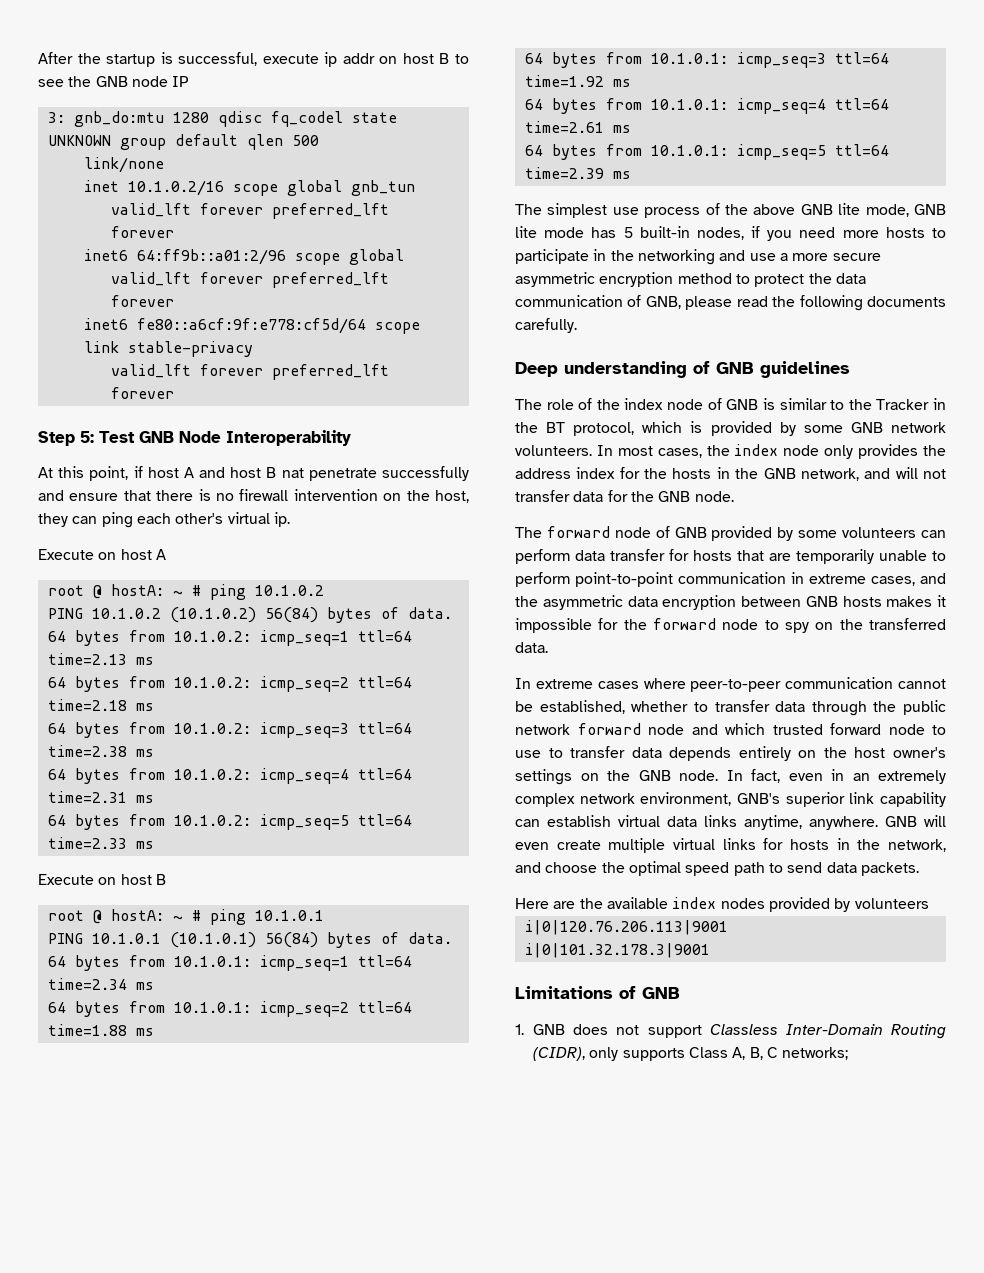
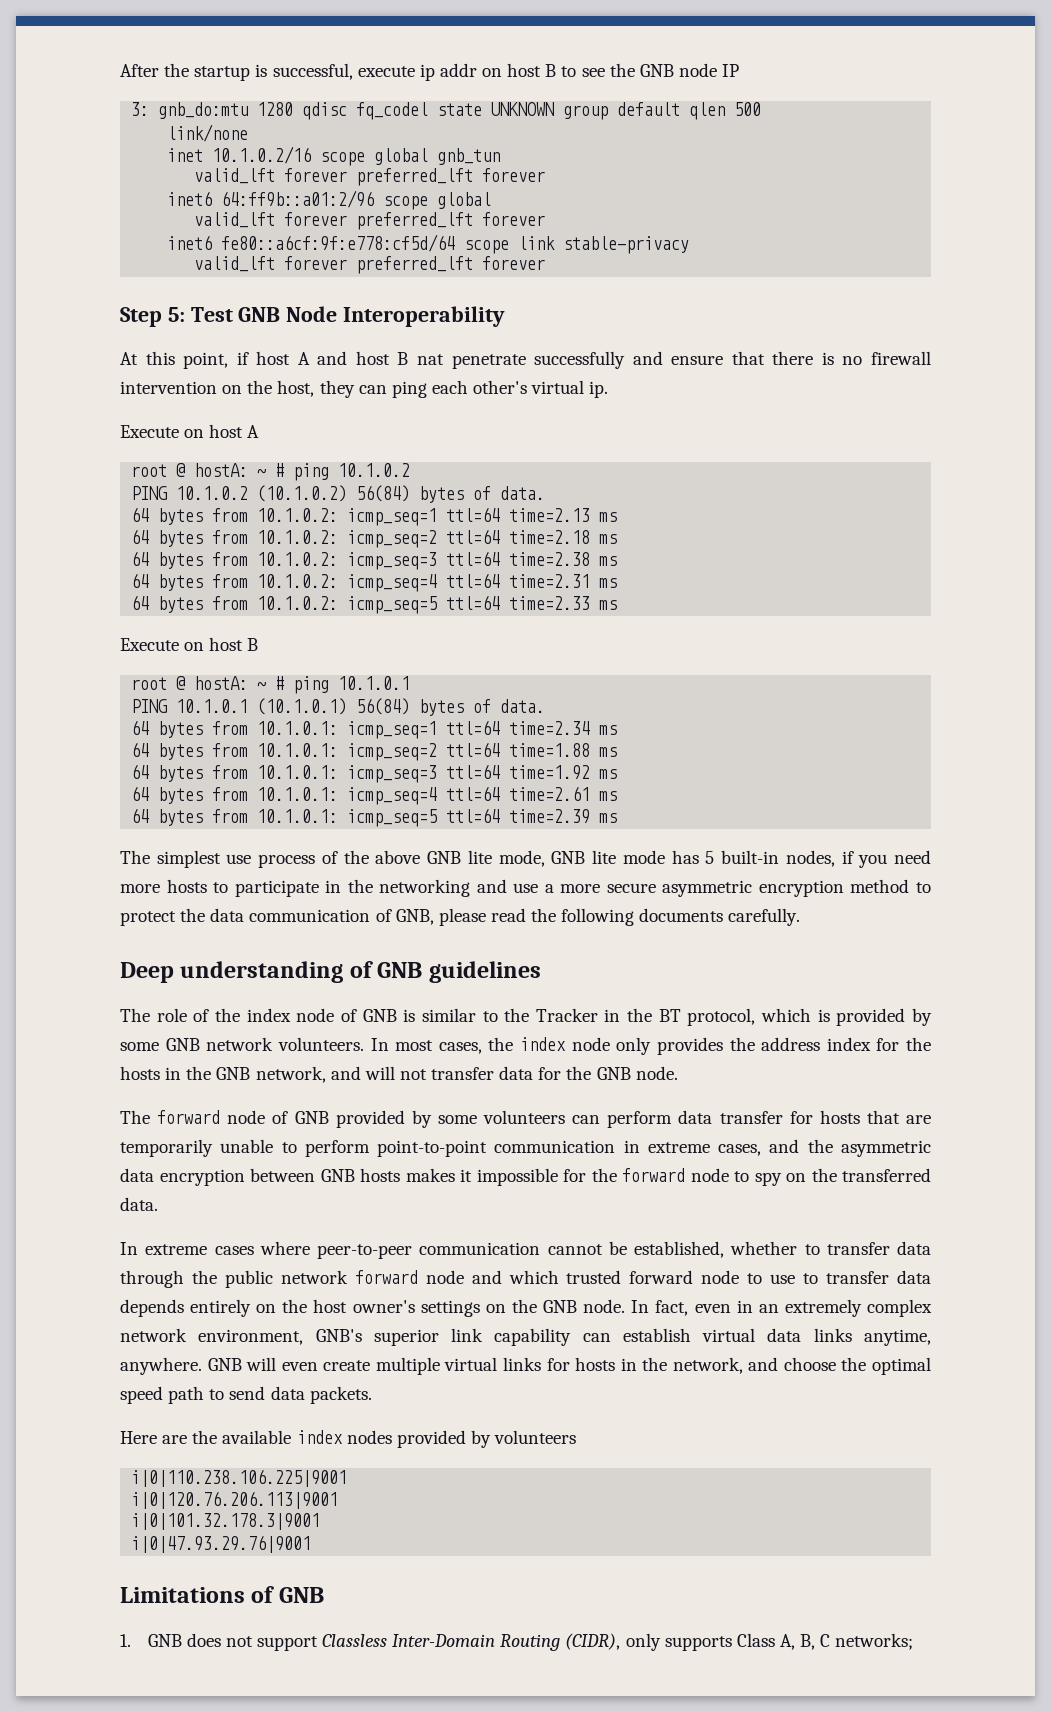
+ i|0|110.238.106.225|9001
+ i|0|47.93.29.76|9001

